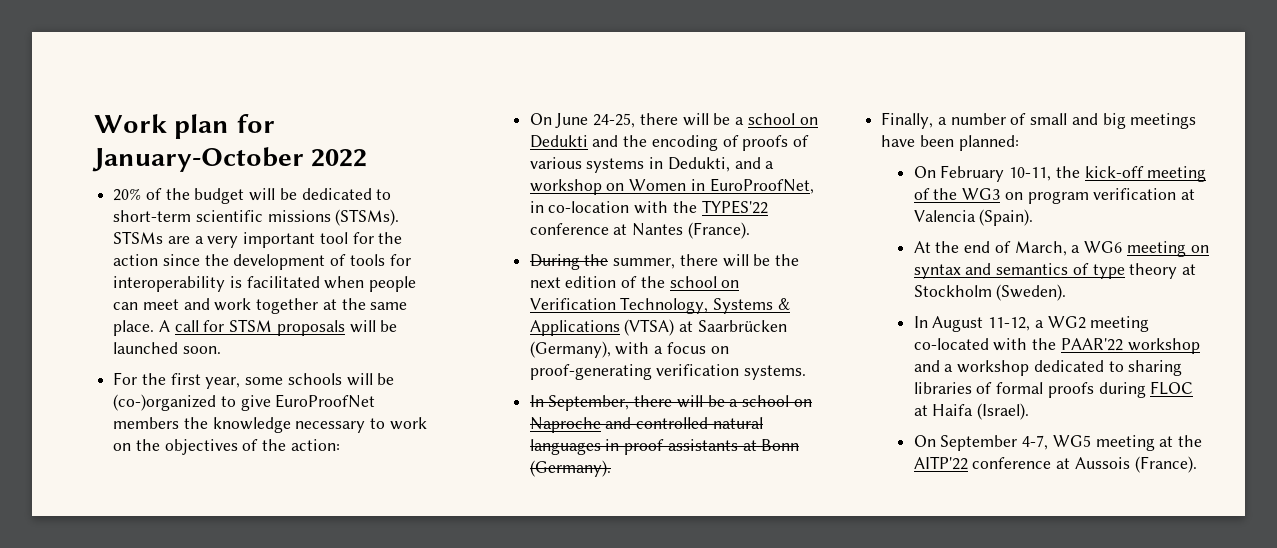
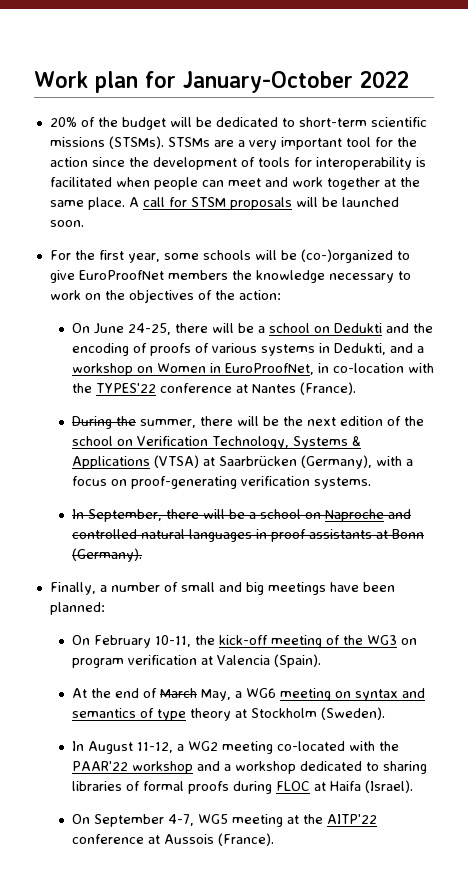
- At the end of March, a WG6 meeting on syntax and semantics of type theory at Stockholm (Sweden).
+ At the end of March May, a WG6 meeting on syntax and semantics of type theory at Stockholm (Sweden).

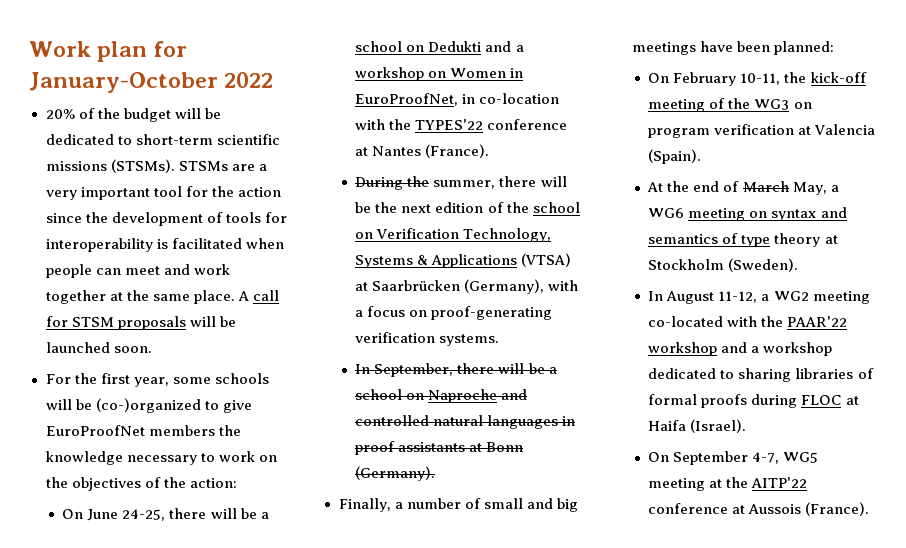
- On June 24-25, there will be a school on Dedukti and the encoding of proofs of various systems in Dedukti, and a workshop on Women in EuroProofNet, in co-location with the TYPES'22 conference at Nantes (France).
+ On June 24-25, there will be a school on Dedukti and a workshop on Women in EuroProofNet, in co-location with the TYPES'22 conference at Nantes (France).

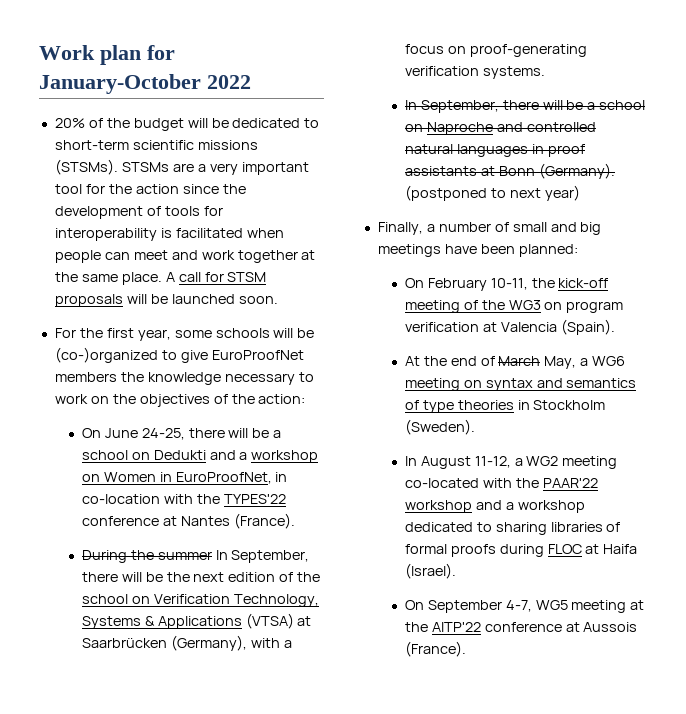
- During the summer, there will be the next edition of the school on Verification Technology, Systems & Applications (VTSA) at Saarbrücken (Germany), with a focus on proof-generating verification systems.
+ During the summer In September, there will be the next edition of the school on Verification Technology, Systems & Applications (VTSA) at Saarbrücken (Germany), with a focus on proof-generating verification systems.
+ (postponed to next year)
- At the end of March May, a WG6 meeting on syntax and semantics of type theory at Stockholm (Sweden).
+ At the end of March May, a WG6 meeting on syntax and semantics of type theories in Stockholm (Sweden).

